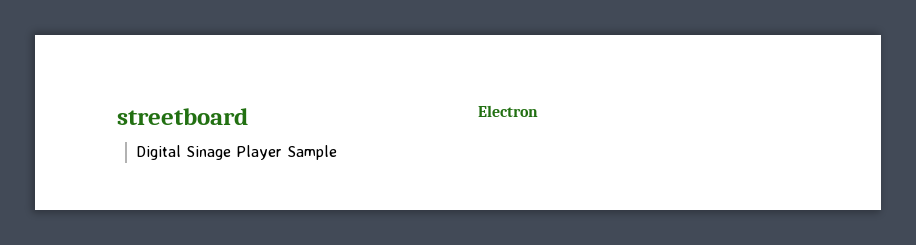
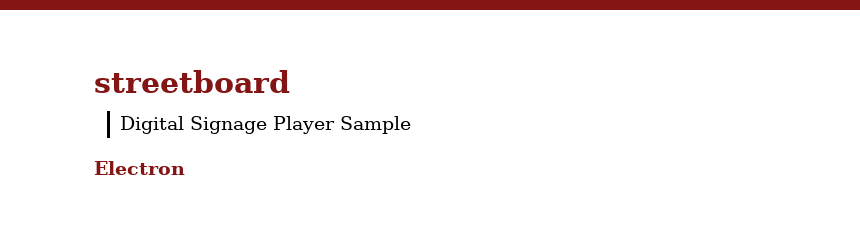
- Digital Sinage Player Sample
+ Digital Signage Player Sample

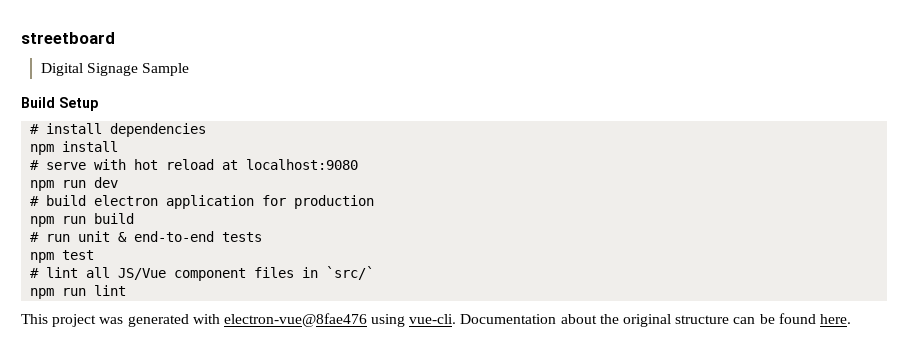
- Digital Signage Player Sample
+ Digital Signage Sample
- Electron
+ Build Setup
+ # install dependencies
+ npm install
+ # serve with hot reload at localhost:9080
+ npm run dev
+ # build electron application for production
+ npm run build
+ # run unit & end-to-end tests
+ npm test
+ # lint all JS/Vue component files in `src/`
+ npm run lint
+ This project was generated with electron-vue@8fae476 using vue-cli. Documentation about the original structure can be found here.

